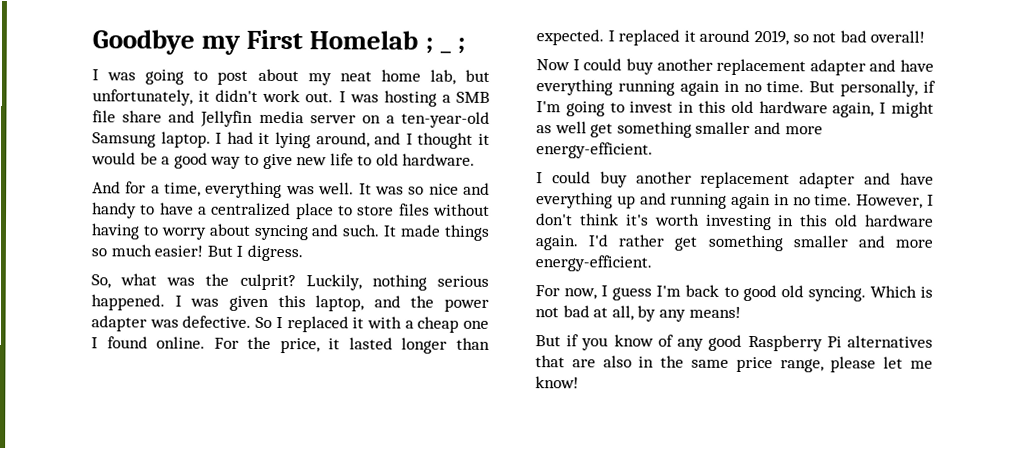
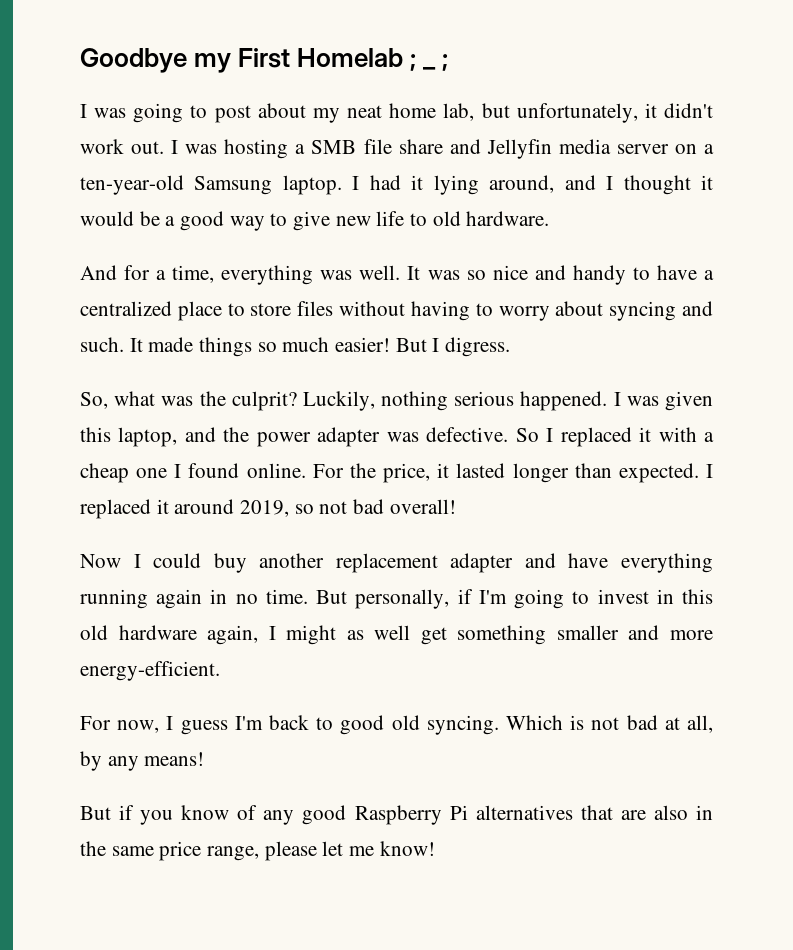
- I could buy another replacement adapter and have everything up and running again in no time. However, I don't think it's worth investing in this old hardware again. I'd rather get something smaller and more energy-efficient.

